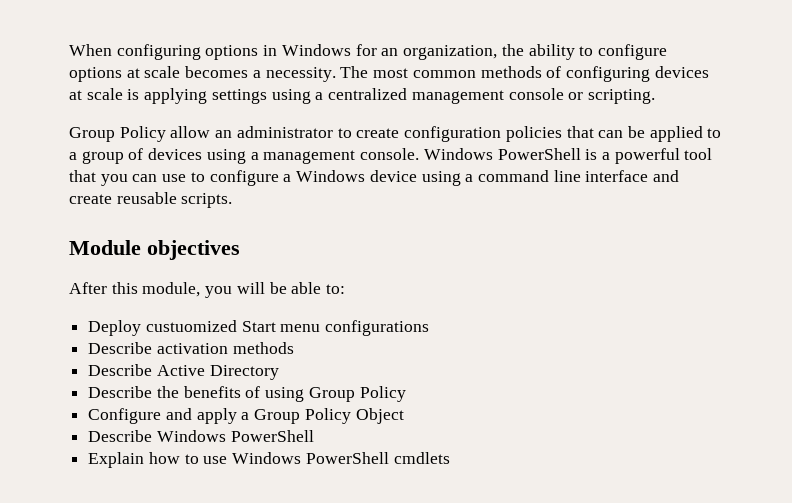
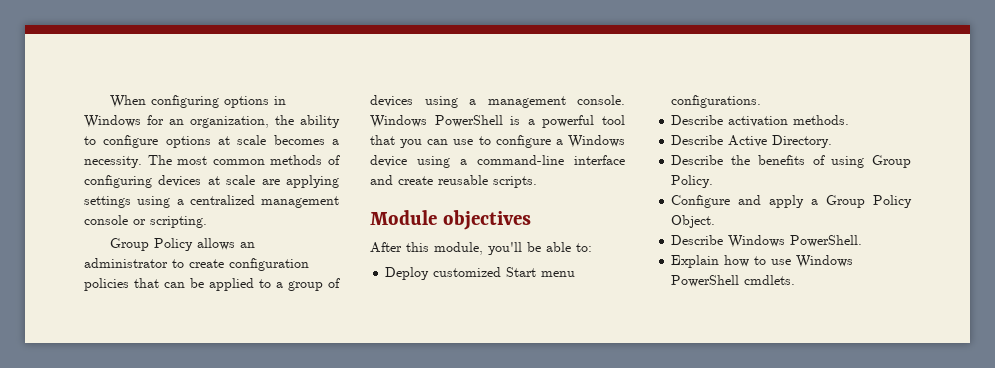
- The most common methods of configuring devices at scale is applying settings using a centralized management console or scripting.
+ The most common methods of configuring devices at scale are applying settings using a centralized management console or scripting.
- Group Policy allow an administrator to create configuration policies that can be applied to a group of devices using a management console.
+ Group Policy allows an administrator to create configuration policies that can be applied to a group of devices using a management console.
- Windows PowerShell is a powerful tool that you can use to configure a Windows device using a command line interface and create reusable scripts.
+ Windows PowerShell is a powerful tool that you can use to configure a Windows device using a command-line interface and create reusable scripts.
- After this module, you will be able to:
+ After this module, you'll be able to:
- Deploy custuomized Start menu configurations
+ Deploy customized Start menu configurations.
- Describe activation methods
+ Describe activation methods.
- Describe Active Directory
+ Describe Active Directory.
- Describe the benefits of using Group Policy
+ Describe the benefits of using Group Policy.
- Configure and apply a Group Policy Object
+ Configure and apply a Group Policy Object.
- Describe Windows PowerShell
+ Describe Windows PowerShell.
- Explain how to use Windows PowerShell cmdlets
+ Explain how to use Windows PowerShell cmdlets.

